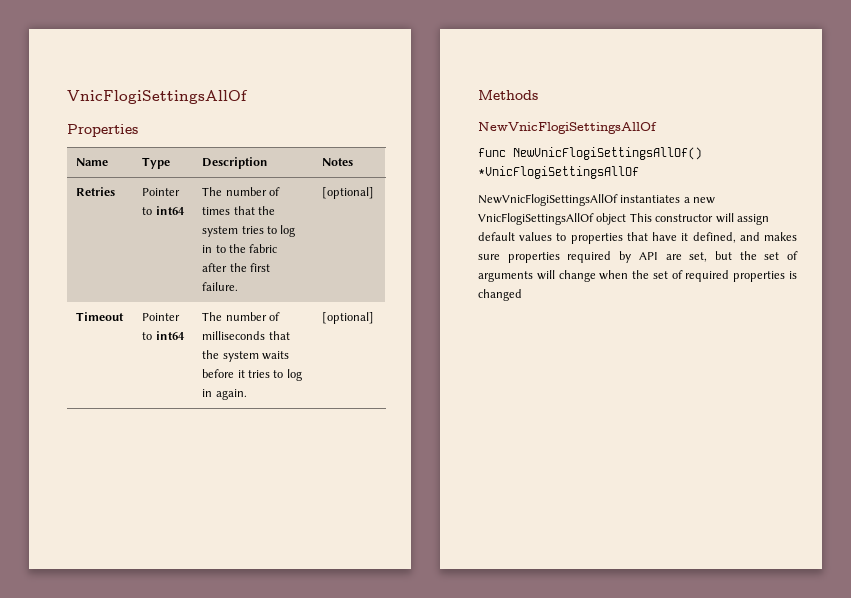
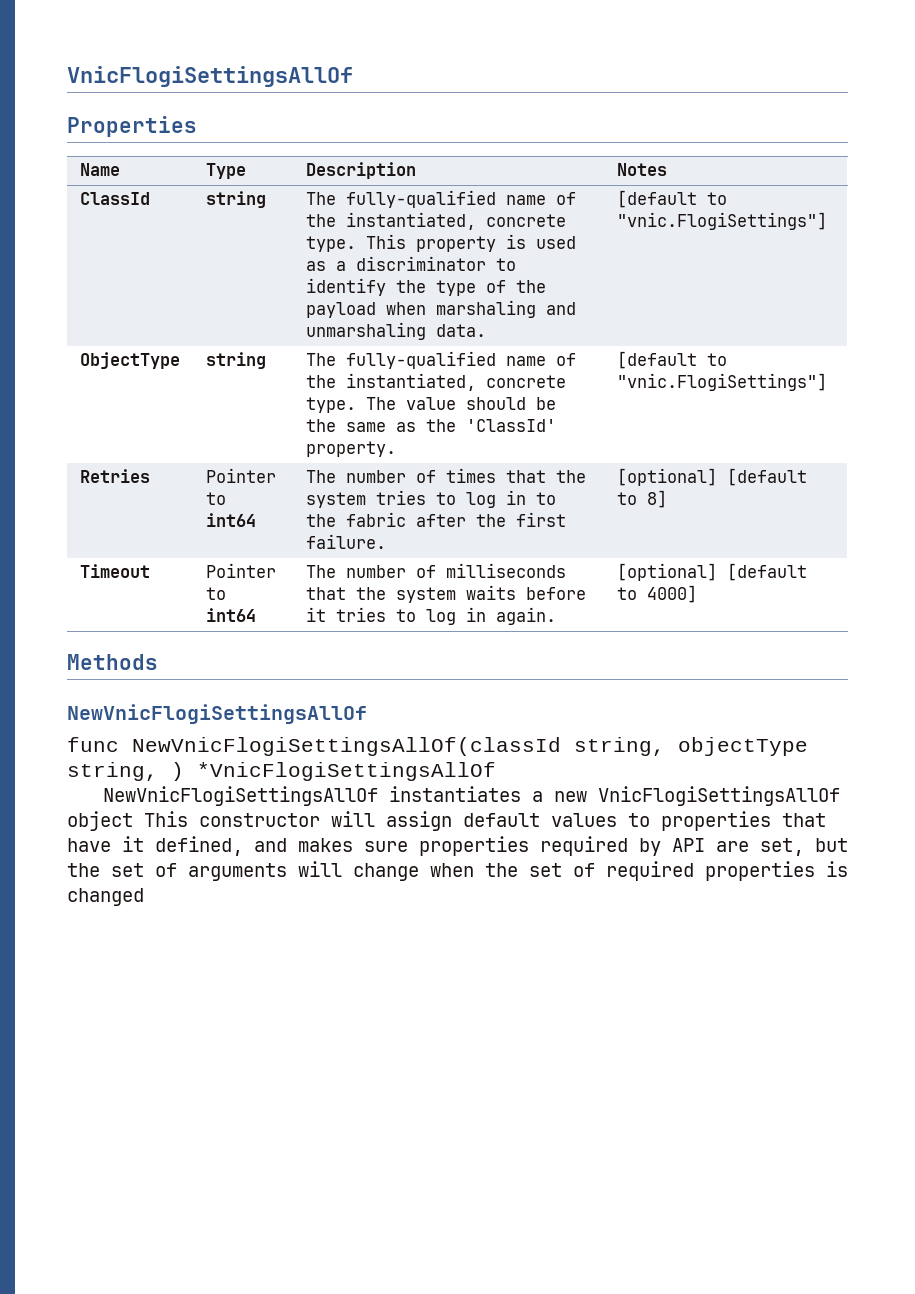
+ ClassId | string | The fully-qualified name of the instantiated, concrete type. This property is used as a discriminator to identify the type of the payload when marshaling and unmarshaling data. | [default to "vnic.FlogiSettings"]
+ ObjectType | string | The fully-qualified name of the instantiated, concrete type. The value should be the same as the 'ClassId' property. | [default to "vnic.FlogiSettings"]
- Retries | Pointer to int64 | The number of times that the system tries to log in to the fabric after the first failure. | [optional]
+ Retries | Pointer to int64 | The number of times that the system tries to log in to the fabric after the first failure. | [optional] [default to 8]
- Timeout | Pointer to int64 | The number of milliseconds that the system waits before it tries to log in again. | [optional]
+ Timeout | Pointer to int64 | The number of milliseconds that the system waits before it tries to log in again. | [optional] [default to 4000]
- func NewVnicFlogiSettingsAllOf() *VnicFlogiSettingsAllOf
+ func NewVnicFlogiSettingsAllOf(classId string, objectType string, ) *VnicFlogiSettingsAllOf

